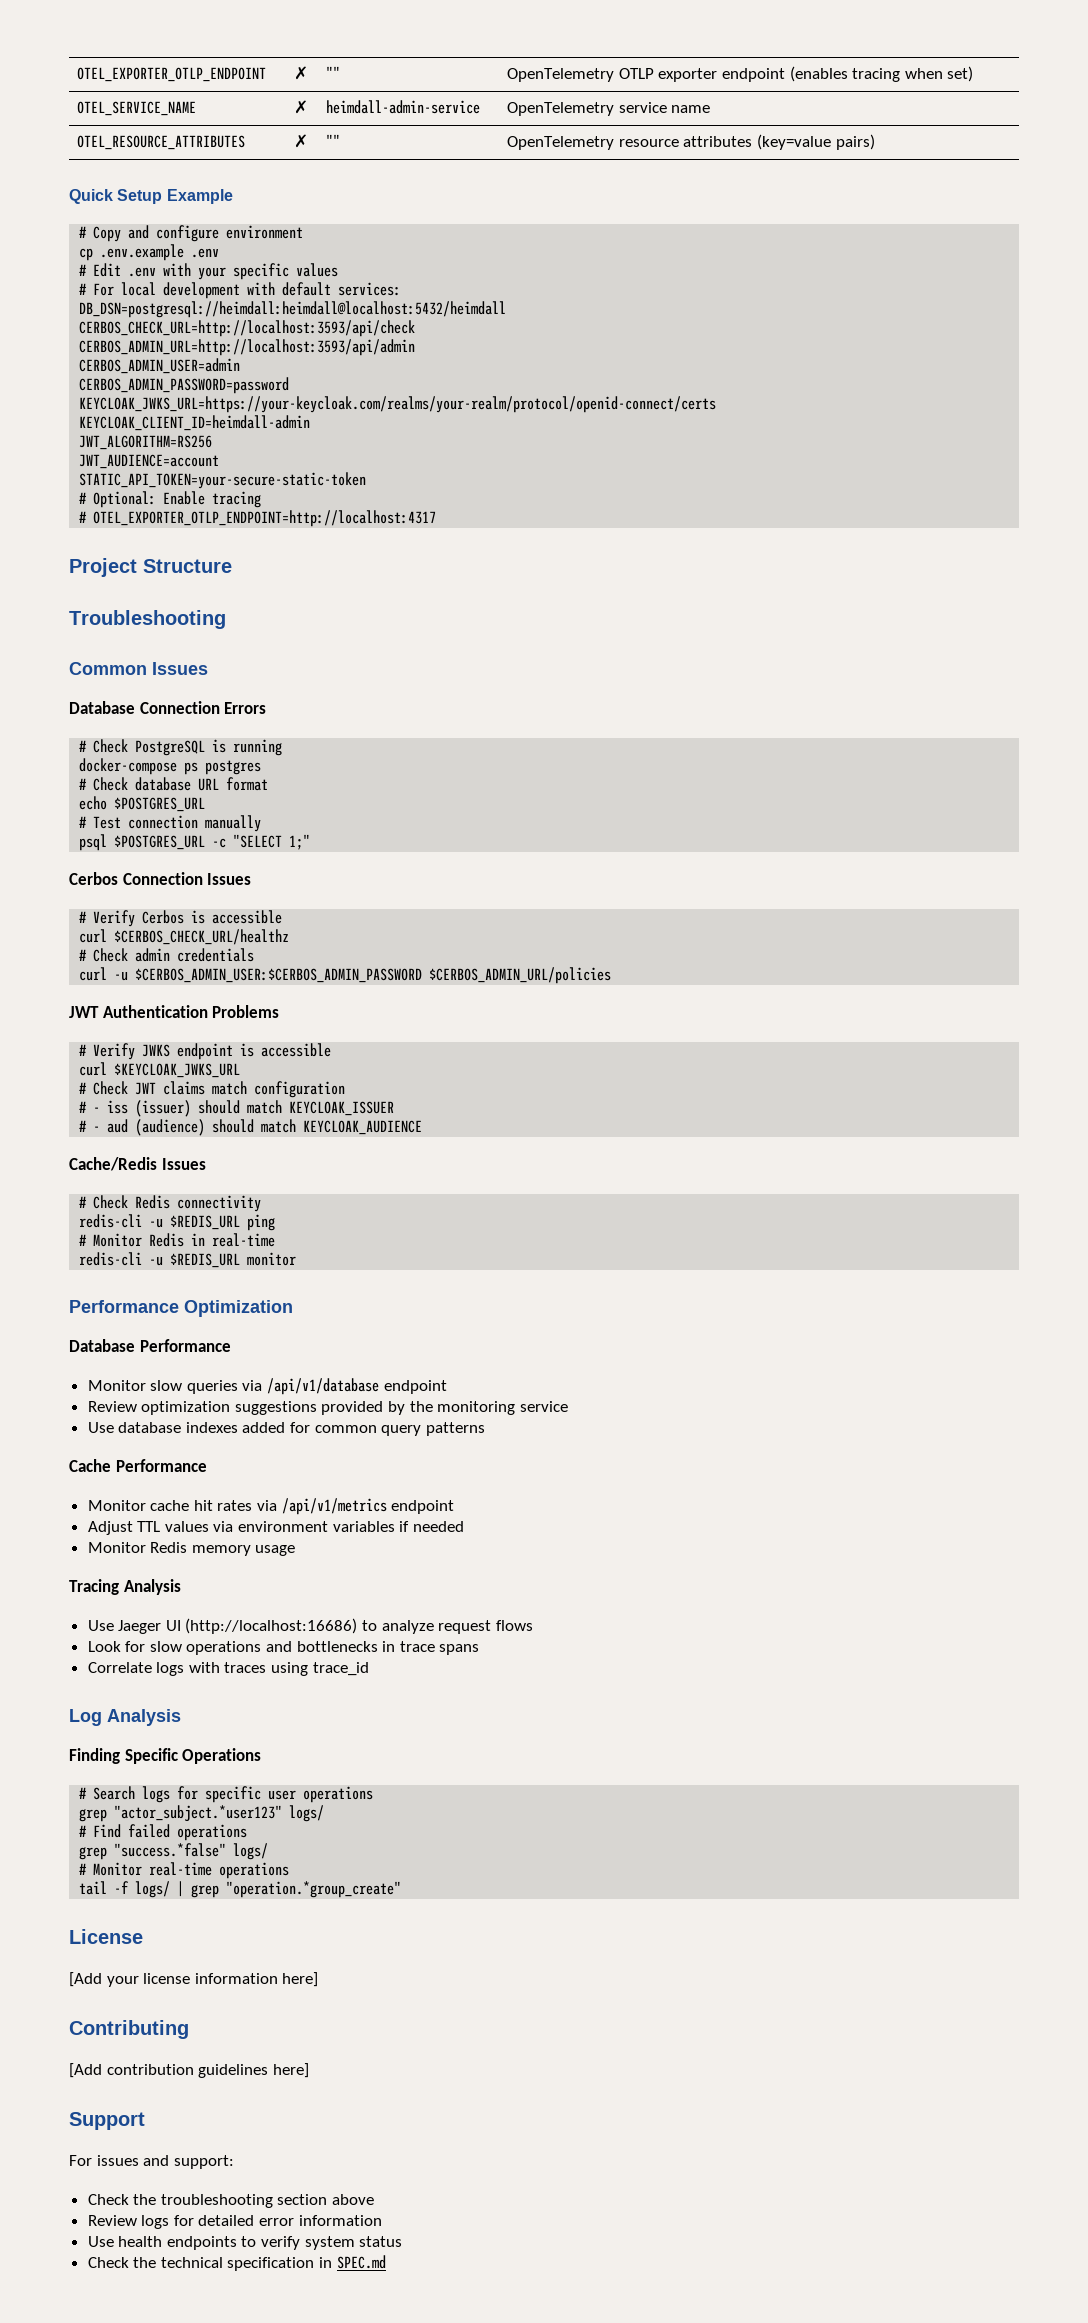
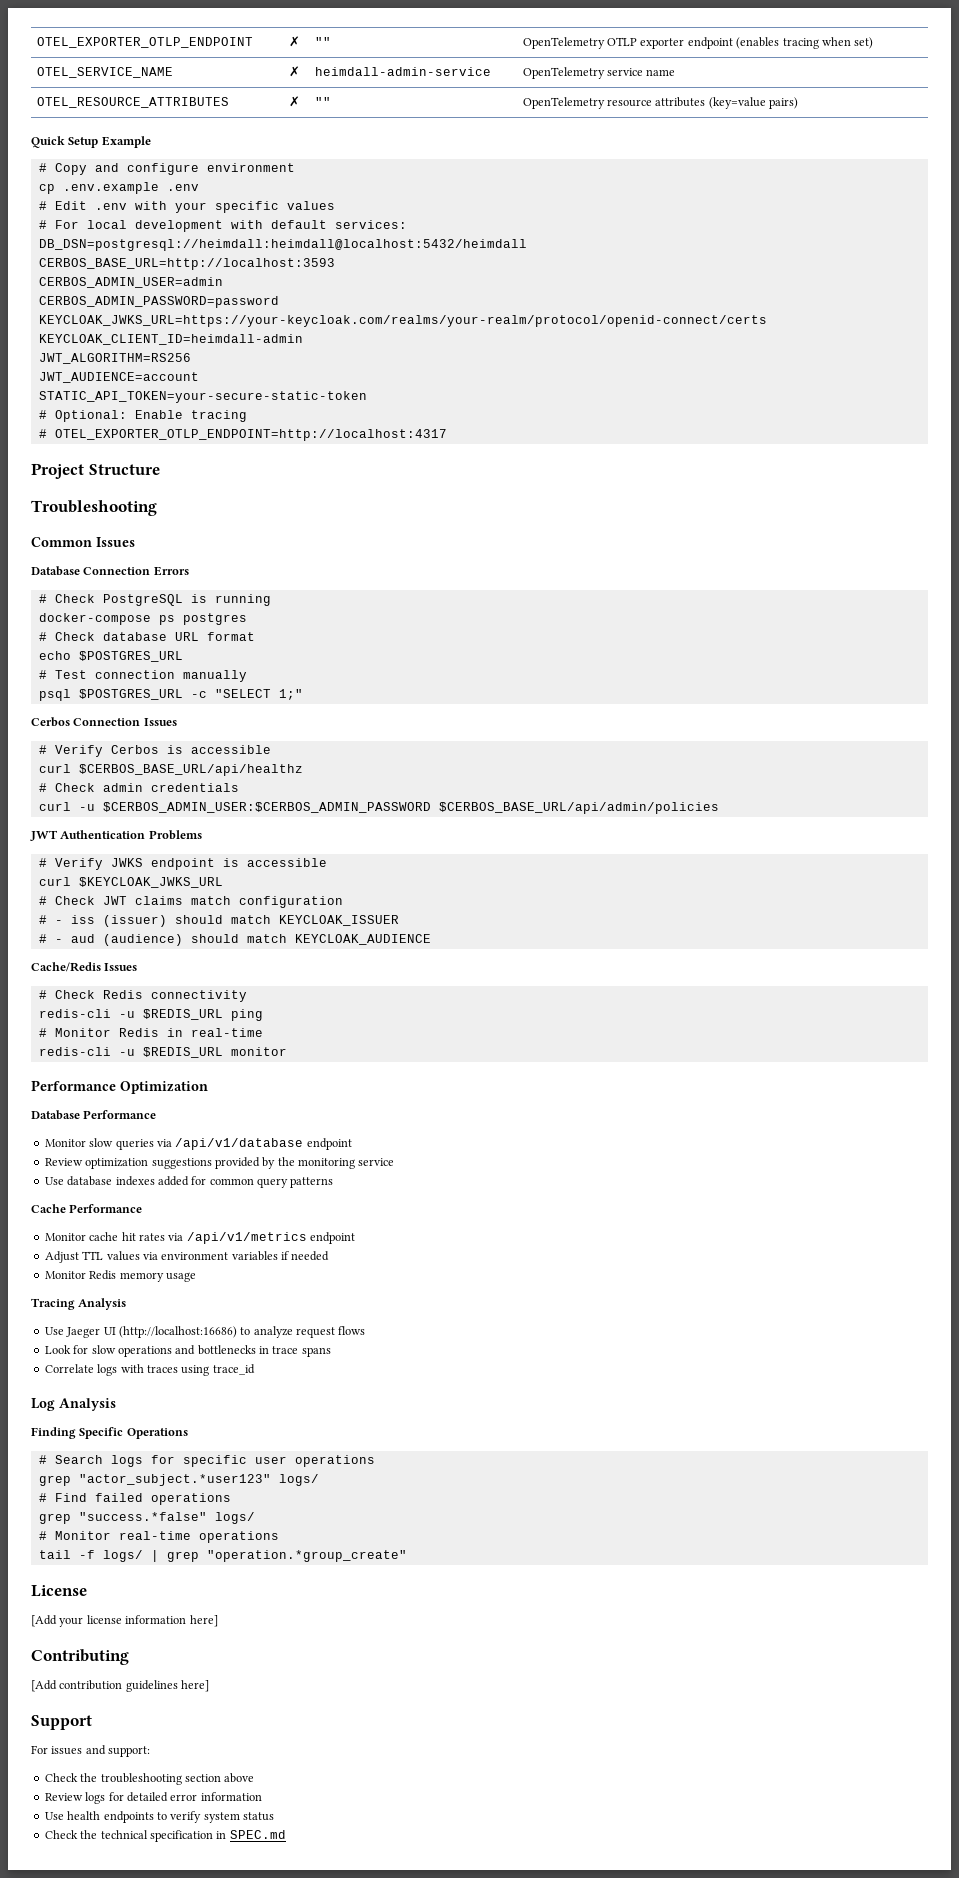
- CERBOS_CHECK_URL=http://localhost:3593/api/check
- CERBOS_ADMIN_URL=http://localhost:3593/api/admin
+ CERBOS_BASE_URL=http://localhost:3593
- curl $CERBOS_CHECK_URL/healthz
+ curl $CERBOS_BASE_URL/api/healthz
- curl -u $CERBOS_ADMIN_USER:$CERBOS_ADMIN_PASSWORD $CERBOS_ADMIN_URL/policies
+ curl -u $CERBOS_ADMIN_USER:$CERBOS_ADMIN_PASSWORD $CERBOS_BASE_URL/api/admin/policies

